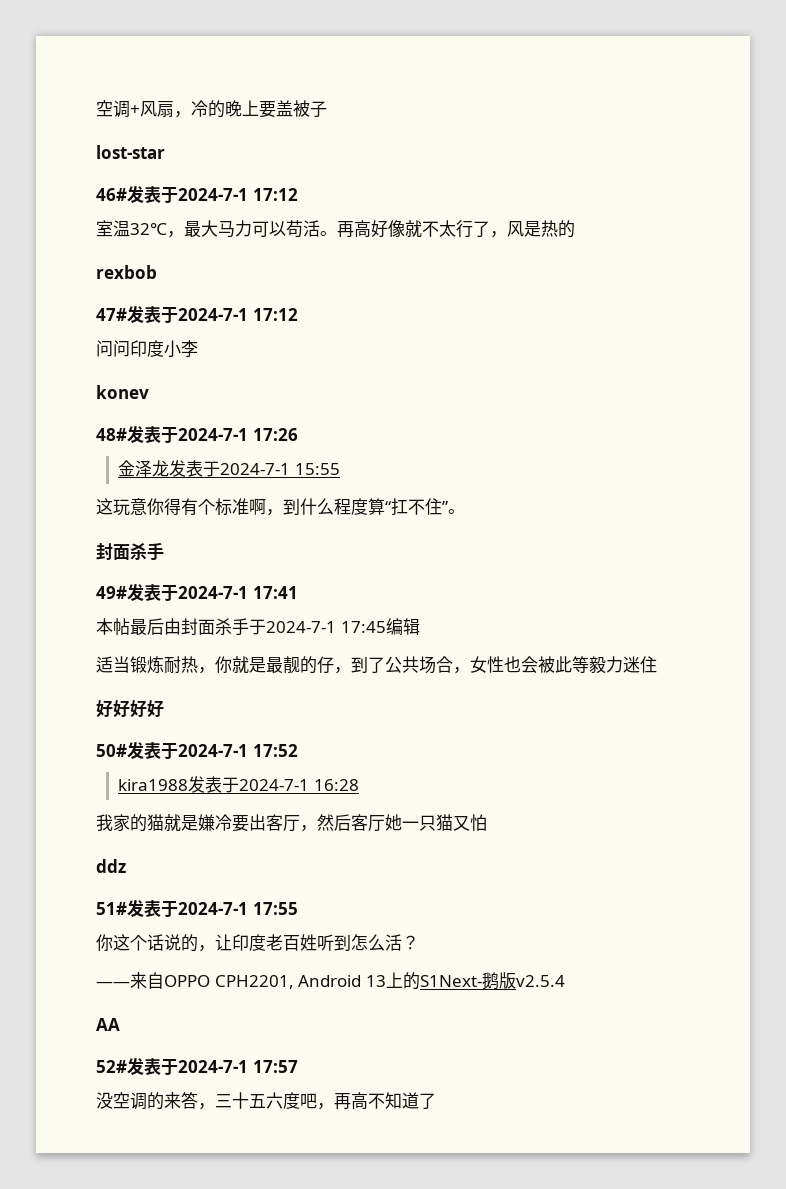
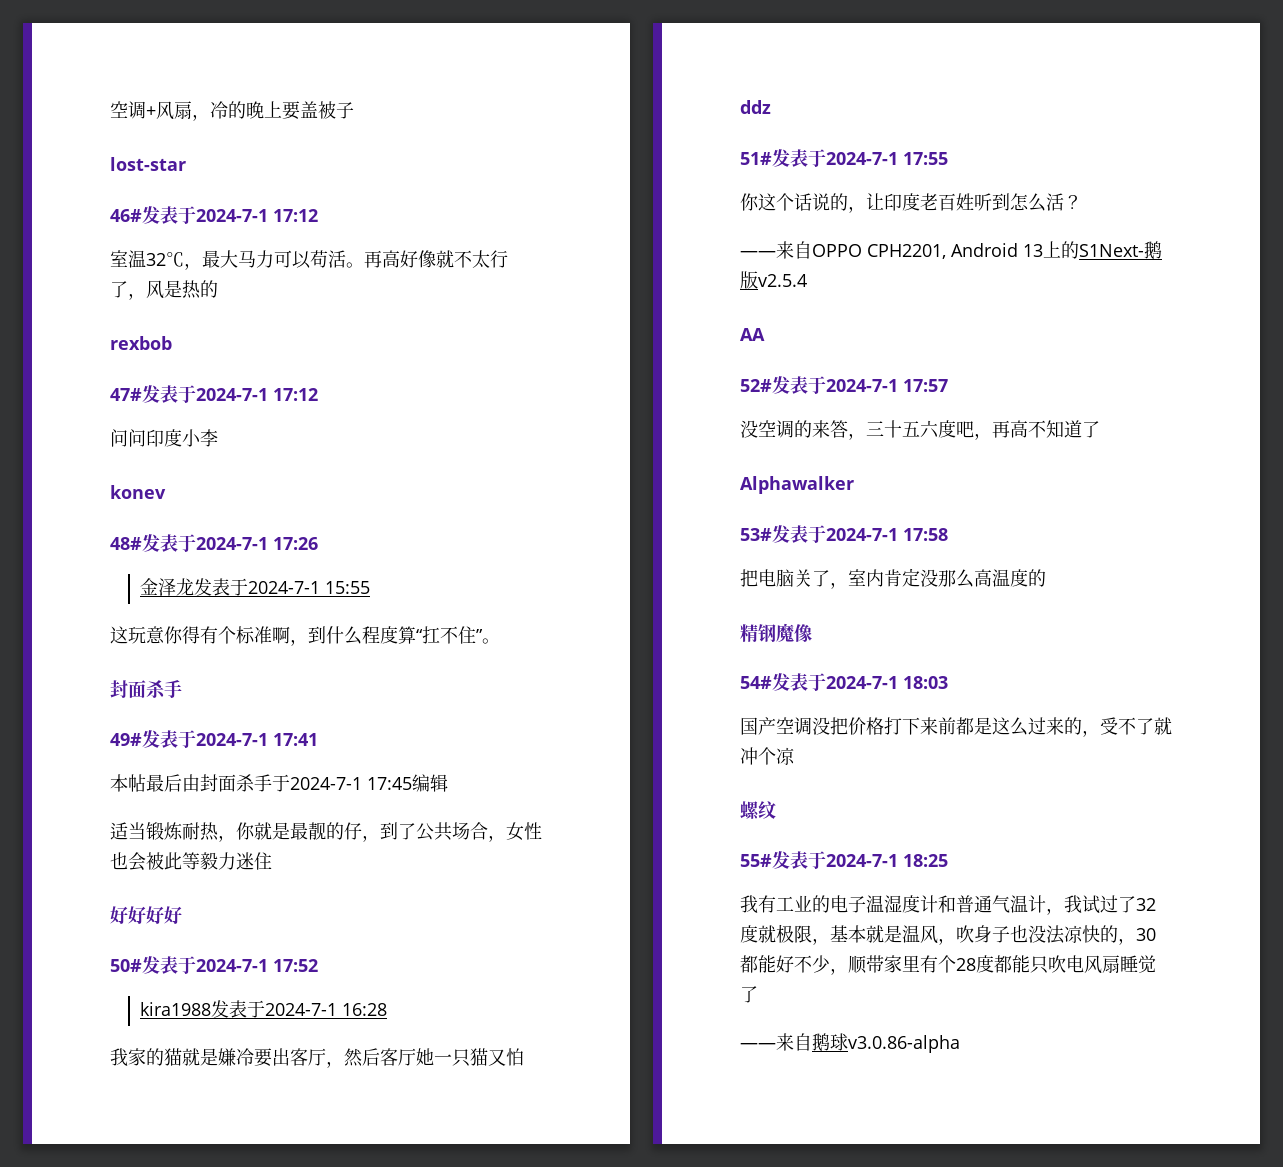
+ Alphawalker
+ 53#发表于2024-7-1 17:58
+ 把电脑关了，室内肯定没那么高温度的
+ 精钢魔像
+ 54#发表于2024-7-1 18:03
+ 国产空调没把价格打下来前都是这么过来的，受不了就冲个凉
+ 螺纹
+ 55#发表于2024-7-1 18:25
+ 我有工业的电子温湿度计和普通气温计，我试过了32度就极限，基本就是温风，吹身子也没法凉快的，30都能好不少，顺带家里有个28度都能只吹电风扇睡觉了
+ ——来自鹅球v3.0.86-alpha

